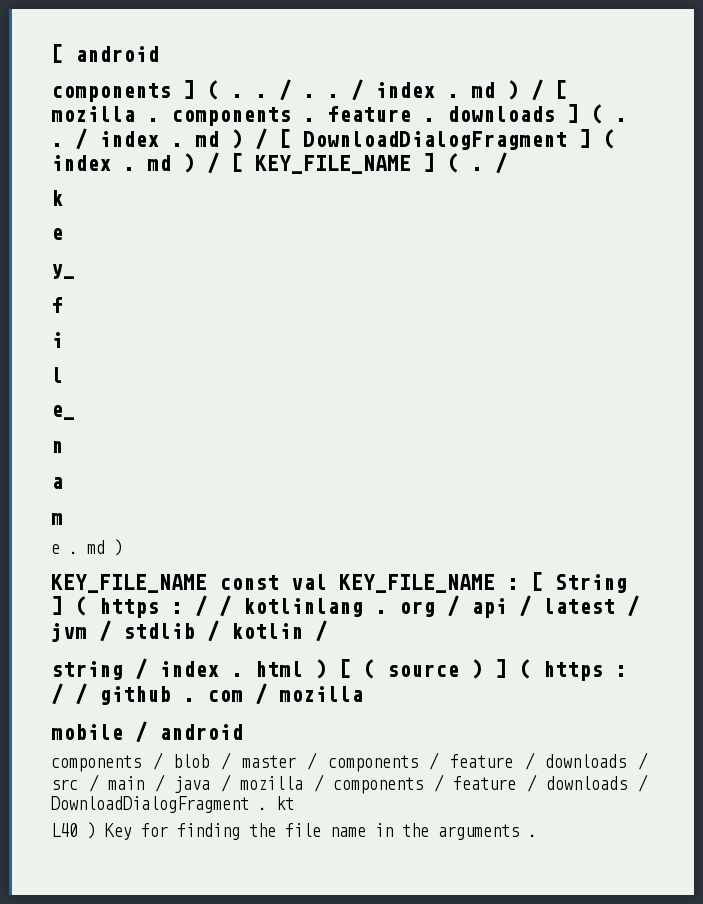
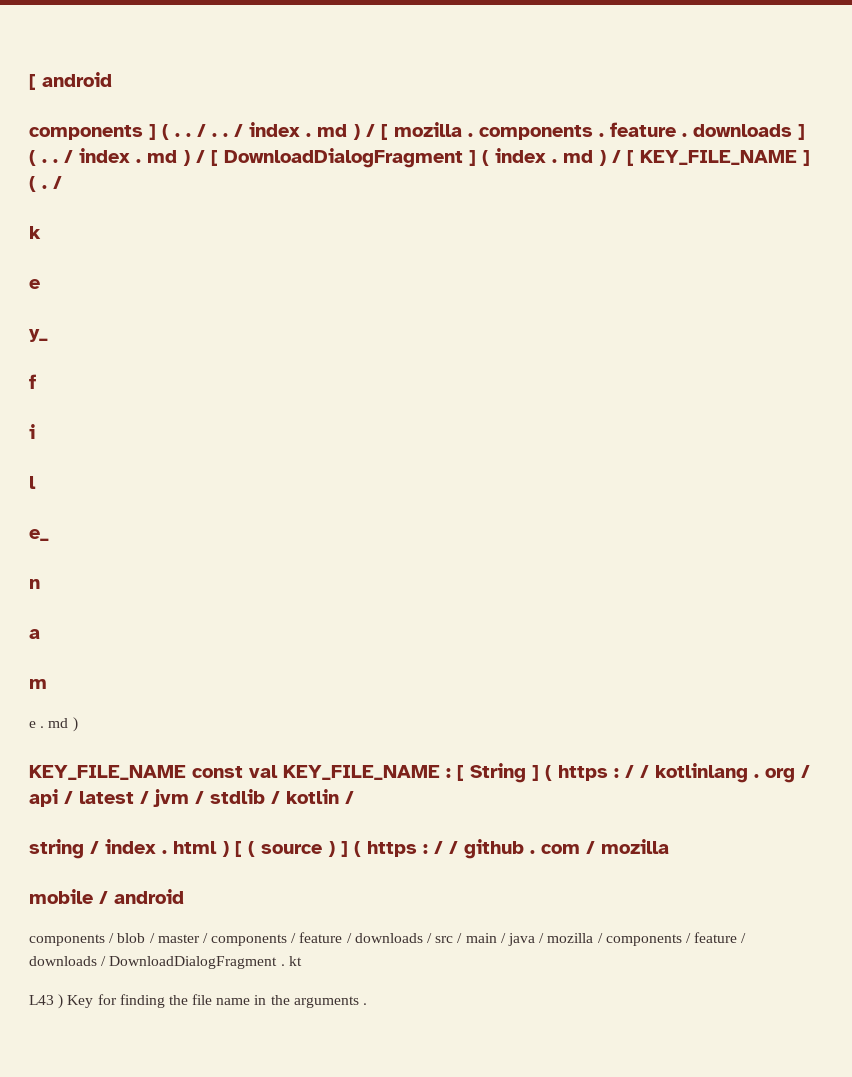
- L40 ) Key for finding the file name in the arguments .
+ L43 ) Key for finding the file name in the arguments .

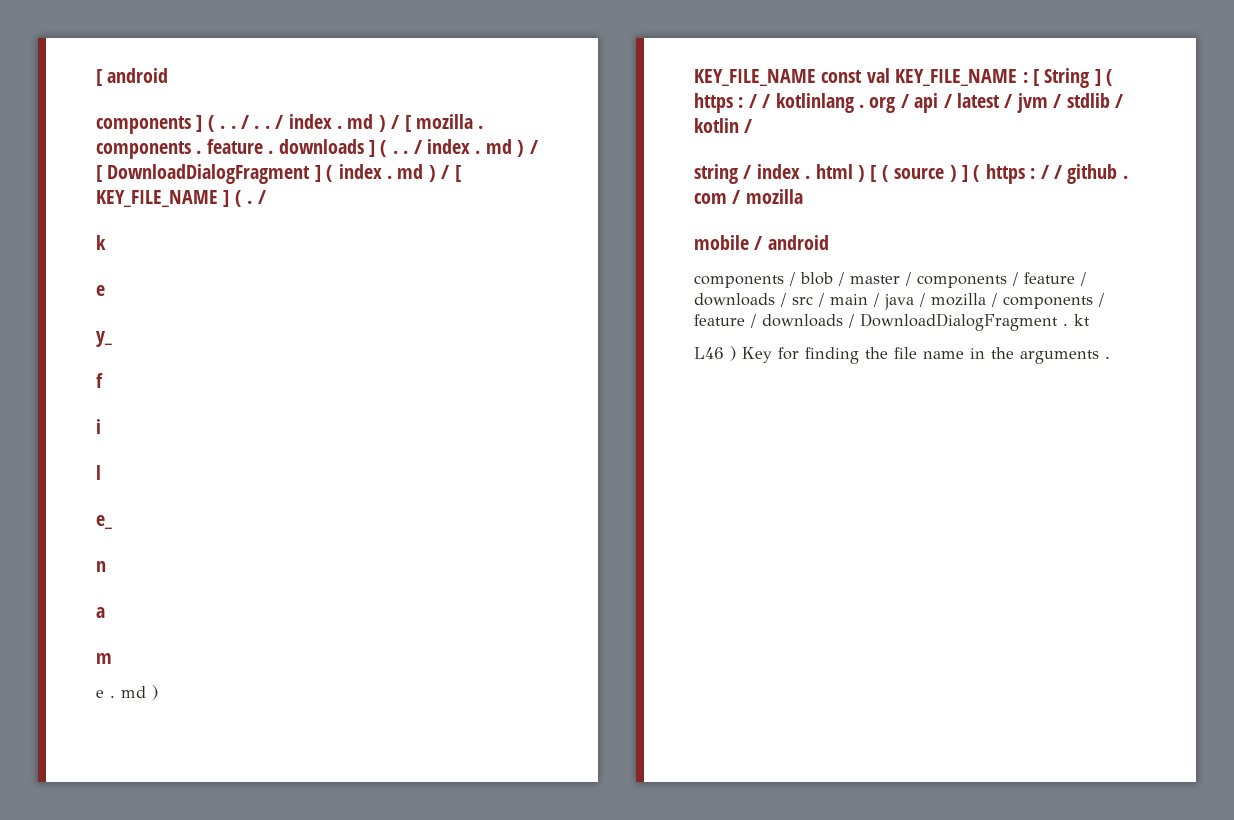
- L43 ) Key for finding the file name in the arguments .
+ L46 ) Key for finding the file name in the arguments .

